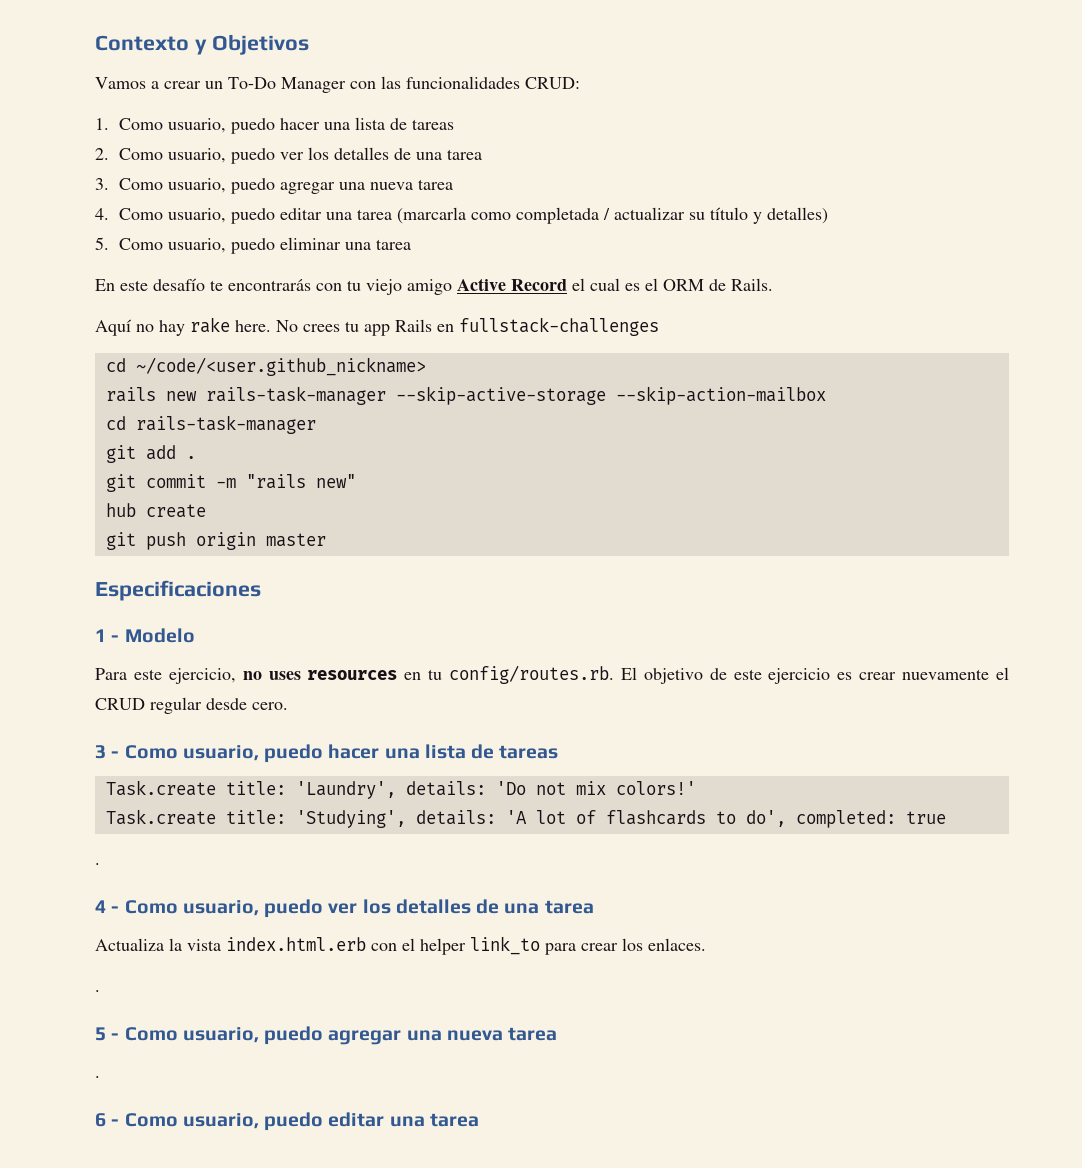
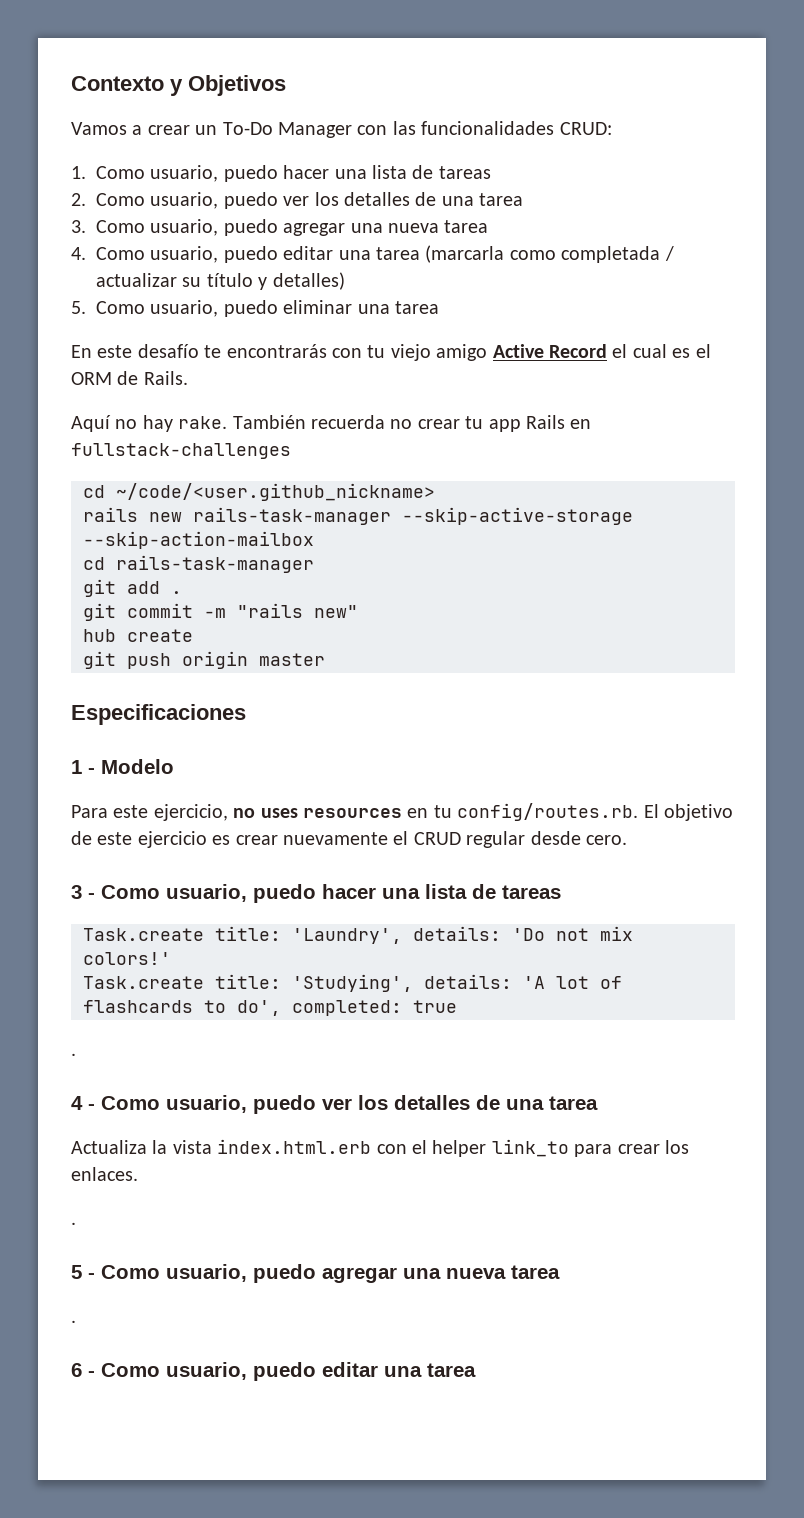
- Aquí no hay rake here. No crees tu app Rails en fullstack-challenges
+ Aquí no hay rake. También recuerda no crear tu app Rails en fullstack-challenges

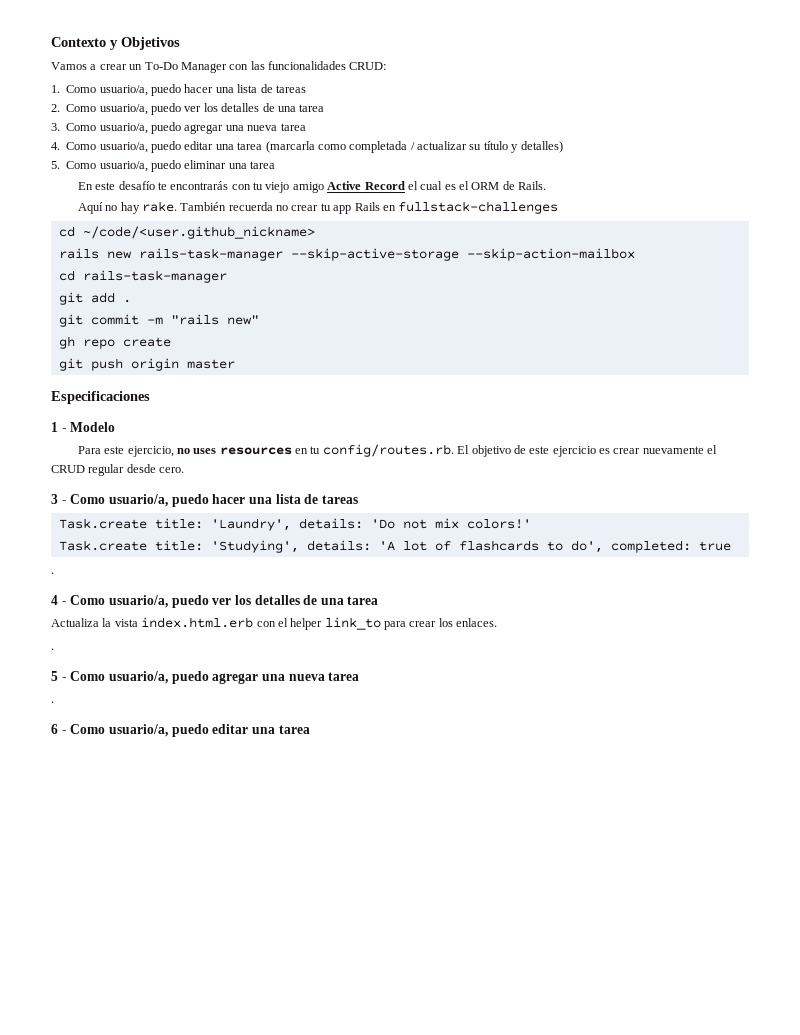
- 1. Como usuario, puedo hacer una lista de tareas
+ 1. Como usuario/a, puedo hacer una lista de tareas
- 2. Como usuario, puedo ver los detalles de una tarea
+ 2. Como usuario/a, puedo ver los detalles de una tarea
- 3. Como usuario, puedo agregar una nueva tarea
+ 3. Como usuario/a, puedo agregar una nueva tarea
- 4. Como usuario, puedo editar una tarea (marcarla como completada / actualizar su título y detalles)
+ 4. Como usuario/a, puedo editar una tarea (marcarla como completada / actualizar su título y detalles)
- 5. Como usuario, puedo eliminar una tarea
+ 5. Como usuario/a, puedo eliminar una tarea
- hub create
+ gh repo create
- 3 - Como usuario, puedo hacer una lista de tareas
+ 3 - Como usuario/a, puedo hacer una lista de tareas
- 4 - Como usuario, puedo ver los detalles de una tarea
+ 4 - Como usuario/a, puedo ver los detalles de una tarea
- 5 - Como usuario, puedo agregar una nueva tarea
+ 5 - Como usuario/a, puedo agregar una nueva tarea
- 6 - Como usuario, puedo editar una tarea
+ 6 - Como usuario/a, puedo editar una tarea

